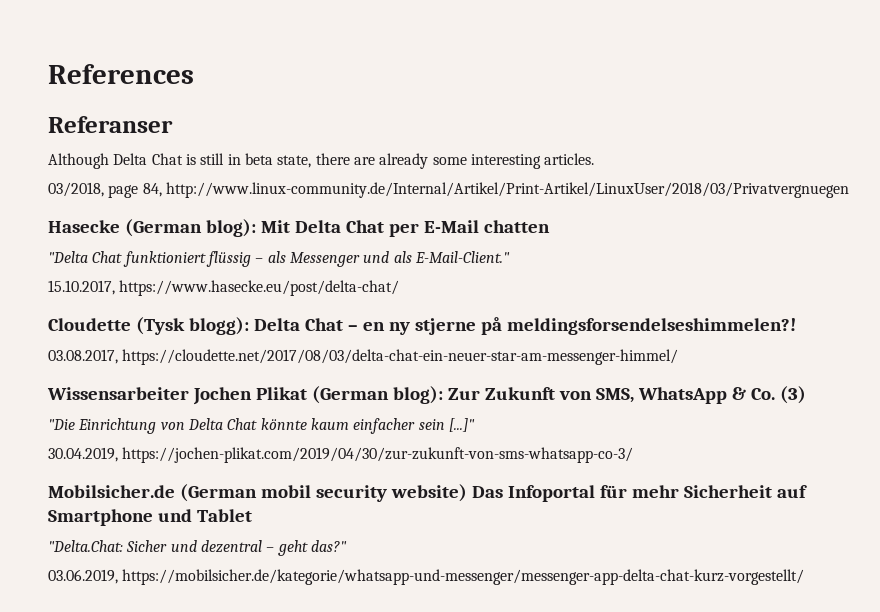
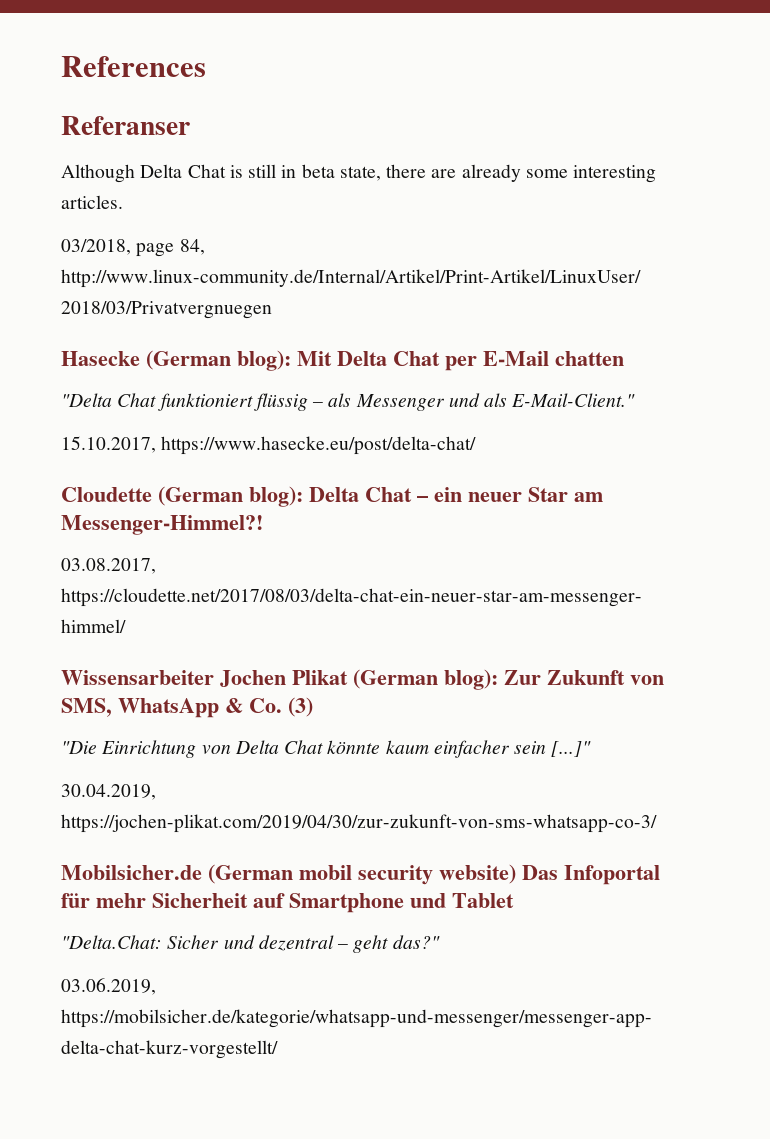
- Cloudette (Tysk blogg): Delta Chat – en ny stjerne på meldingsforsendelseshimmelen?!
+ Cloudette (German blog): Delta Chat – ein neuer Star am Messenger-Himmel?!

